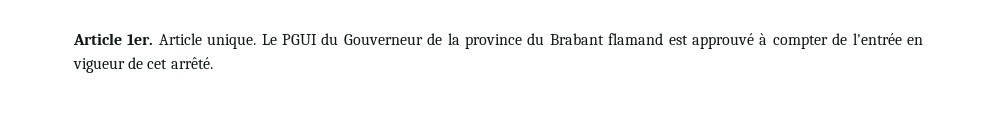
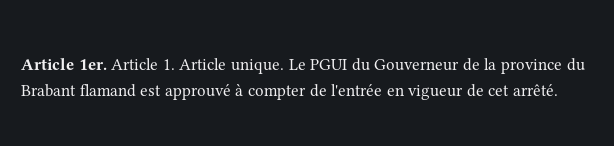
- Article unique.
+ Article 1. Article unique.

